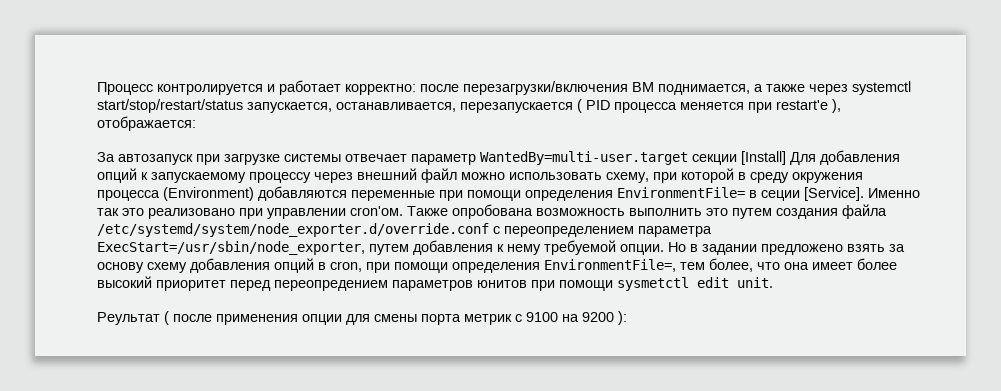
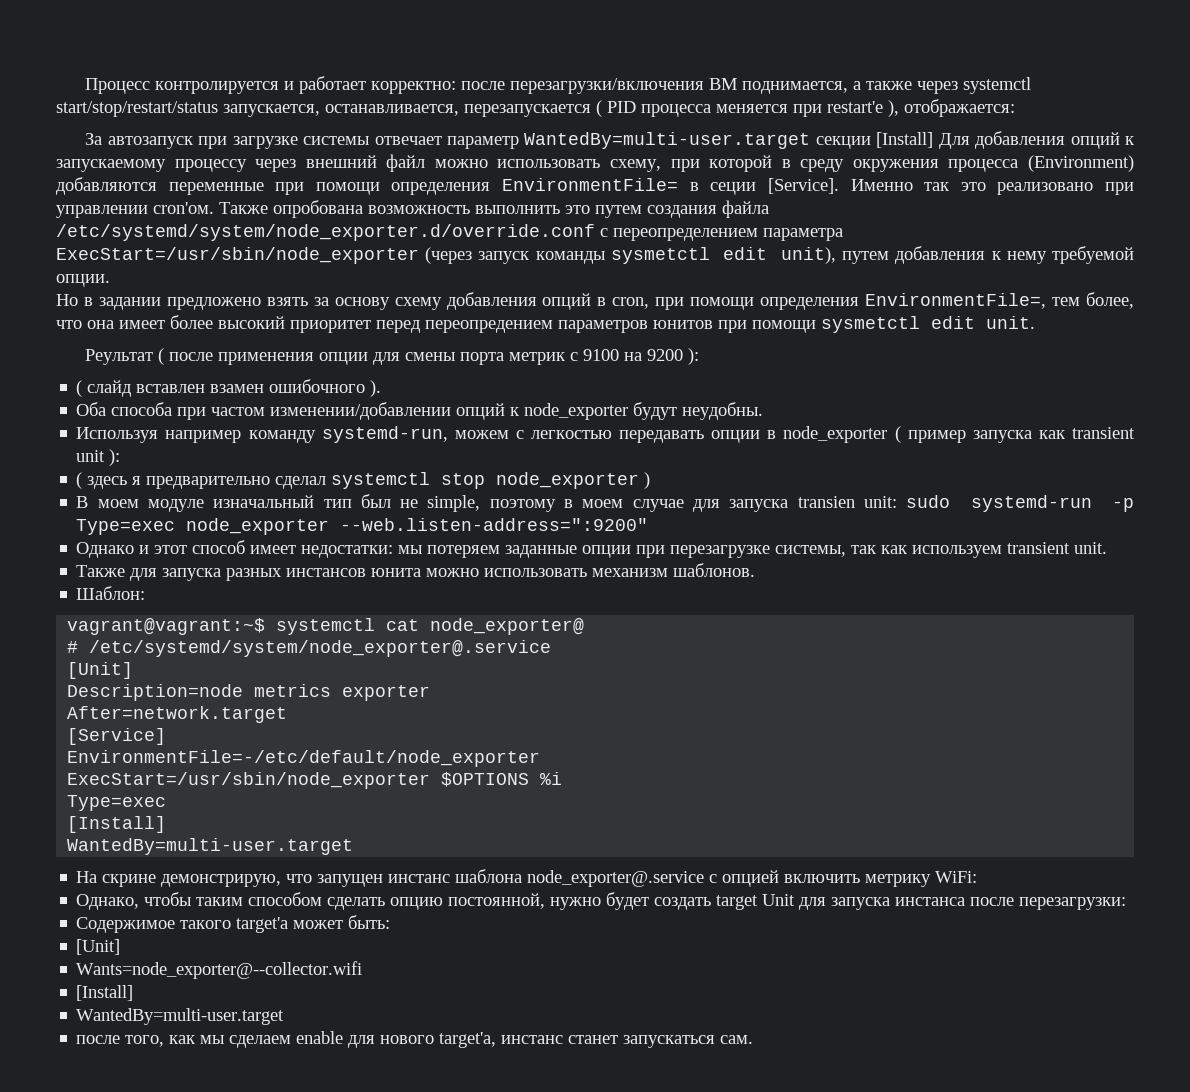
- Также опробована возможность выполнить это путем создания файла /etc/systemd/system/node_exporter.d/override.conf с переопределением параметра ExecStart=/usr/sbin/node_exporter, путем добавления к нему требуемой опции. Но в задании предложено взять за основу схему добавления опций в cron, при помощи определения EnvironmentFile=, тем более, что она имеет более высокий приоритет перед переопредением параметров юнитов при помощи sysmetctl edit unit.
+ Также опробована возможность выполнить это путем создания файла /etc/systemd/system/node_exporter.d/override.conf с переопределением параметра ExecStart=/usr/sbin/node_exporter (через запуск команды sysmetctl edit unit), путем добавления к нему требуемой опции.
+ Но в задании предложено взять за основу схему добавления опций в cron, при помощи определения EnvironmentFile=, тем более, что она имеет более высокий приоритет перед переопредением параметров юнитов при помощи sysmetctl edit unit.
+ ( слайд вставлен взамен ошибочного ).
+ Оба способа при частом изменении/добавлении опций к node_exporter будут неудобны.
+ Используя например команду systemd-run, можем с легкостью передавать опции в node_exporter ( пример запуска как transient unit ):
+ ( здесь я предварительно сделал systemctl stop node_exporter )
+ В моем модуле изначальный тип был не simple, поэтому в моем случае для запуска transien unit: sudo systemd-run -p Type=exec node_exporter --web.listen-address=":9200"
+ Однако и этот способ имеет недостатки: мы потеряем заданные опции при перезагрузке системы, так как используем transient unit.
+ Также для запуска разных инстансов юнита можно использовать механизм шаблонов.
+ Шаблон:
+ vagrant@vagrant:~$ systemctl cat node_exporter@
+ # /etc/systemd/system/node_exporter@.service
+ [Unit]
+ Description=node metrics exporter
+ After=network.target
+ [Service]
+ EnvironmentFile=-/etc/default/node_exporter
+ ExecStart=/usr/sbin/node_exporter $OPTIONS %i
+ Type=exec
+ [Install]
+ WantedBy=multi-user.target
+ На скрине демонстрирую, что запущен инстанс шаблона node_exporter@.service с опцией включить метрику WiFi:
+ Однако, чтобы таким способом сделать опцию постоянной, нужно будет создать target Unit для запуска инстанса после перезагрузки:
+ Содержимое такого target'a может быть:
+ [Unit]
+ Wants=node_exporter@--collector.wifi
+ [Install]
+ WantedBy=multi-user.target
+ после того, как мы сделаем enable для нового target'a, инстанс станет запускаться сам.

